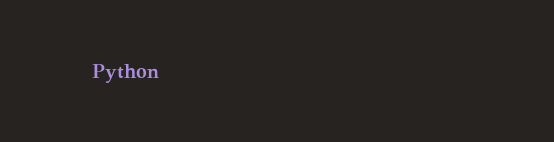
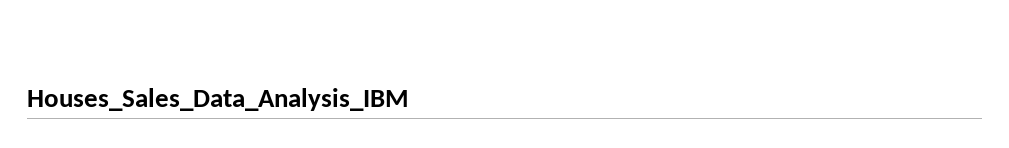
- Python
+ Houses_Sales_Data_Analysis_IBM

